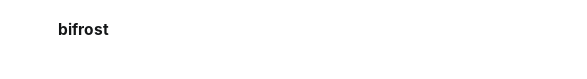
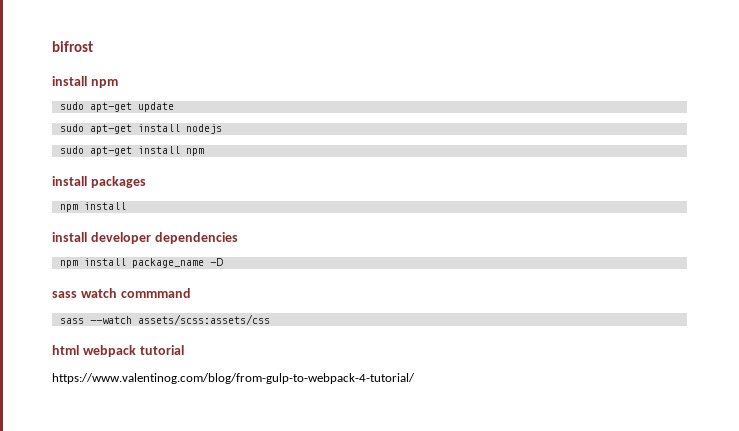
  bifrost
+ install npm
+ sudo apt-get update
+ sudo apt-get install nodejs
+ sudo apt-get install npm
+ install packages
+ npm install
+ install developer dependencies
+ npm install package_name -D
+ sass watch commmand
+ sass --watch assets/scss:assets/css
+ html webpack tutorial
+ https://www.valentinog.com/blog/from-gulp-to-webpack-4-tutorial/

